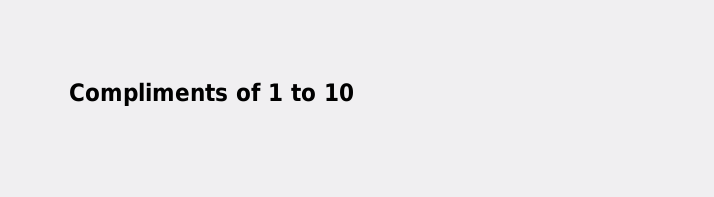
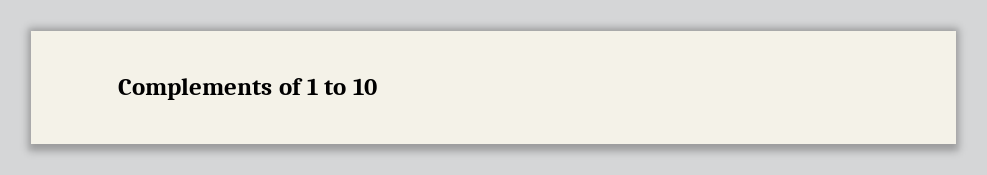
- Compliments of 1 to 10
+ Complements of 1 to 10

